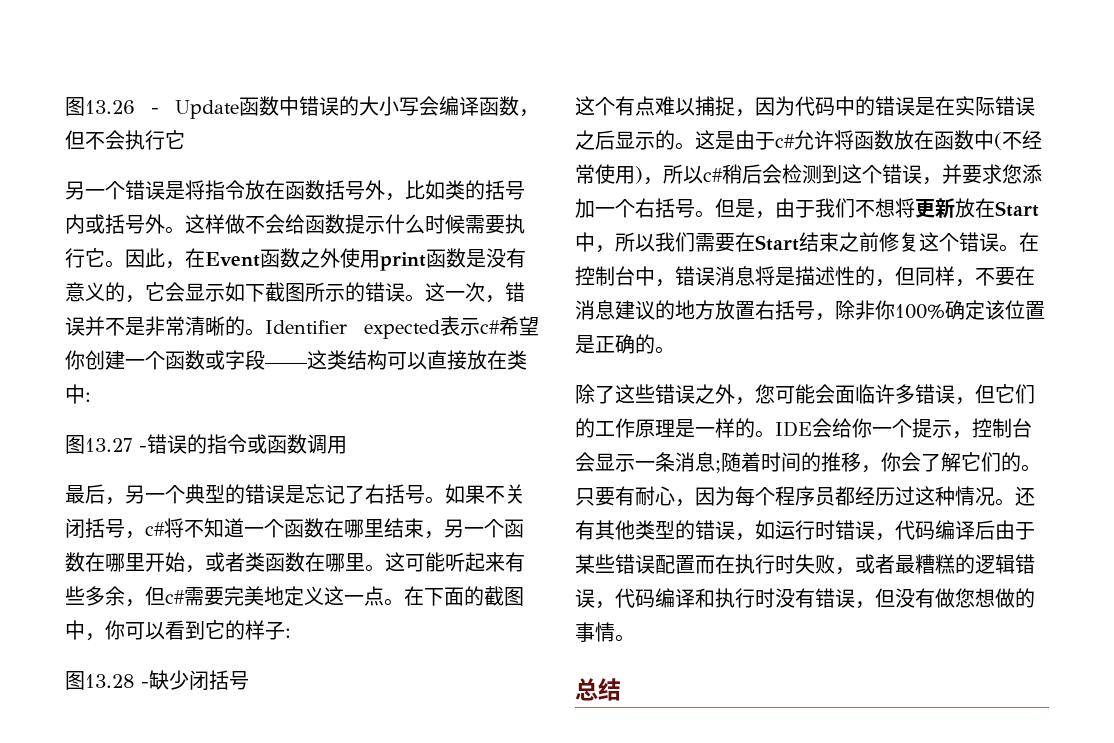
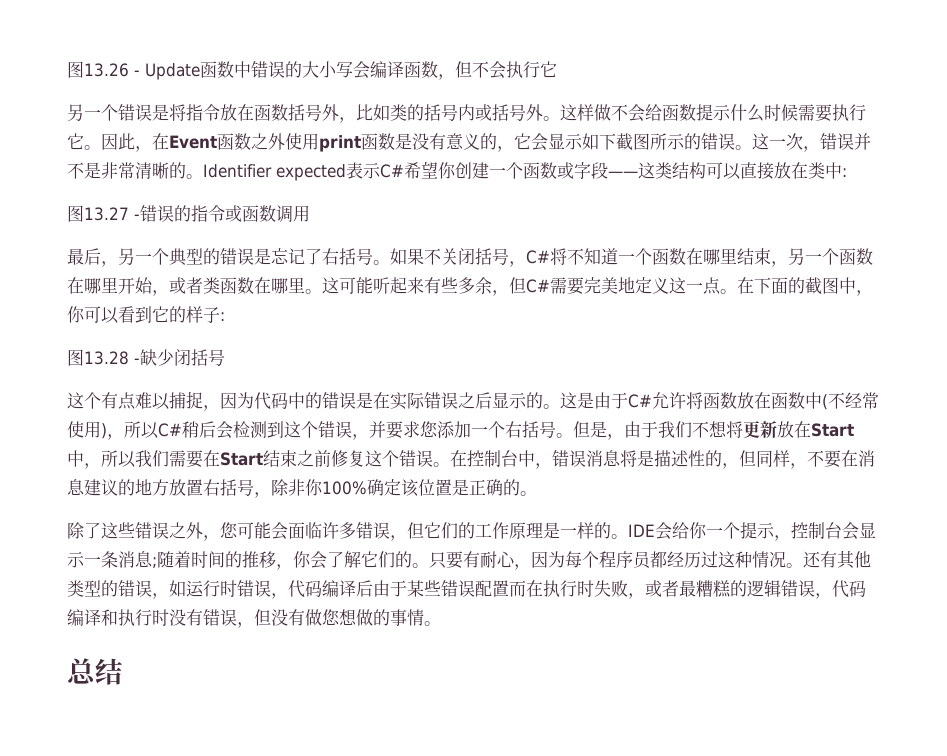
- Identifier expected表示c#希望你创建一个函数或字段——这类结构可以直接放在类中:
+ Identifier expected表示C#希望你创建一个函数或字段——这类结构可以直接放在类中:
- 如果不关闭括号，c#将不知道一个函数在哪里结束，另一个函数在哪里开始，或者类函数在哪里。
+ 如果不关闭括号，C#将不知道一个函数在哪里结束，另一个函数在哪里开始，或者类函数在哪里。
- 这可能听起来有些多余，但c#需要完美地定义这一点。
+ 这可能听起来有些多余，但C#需要完美地定义这一点。
- 这是由于c#允许将函数放在函数中(不经常使用)，所以c#稍后会检测到这个错误，并要求您添加一个右括号。
+ 这是由于C#允许将函数放在函数中(不经常使用)，所以C#稍后会检测到这个错误，并要求您添加一个右括号。

